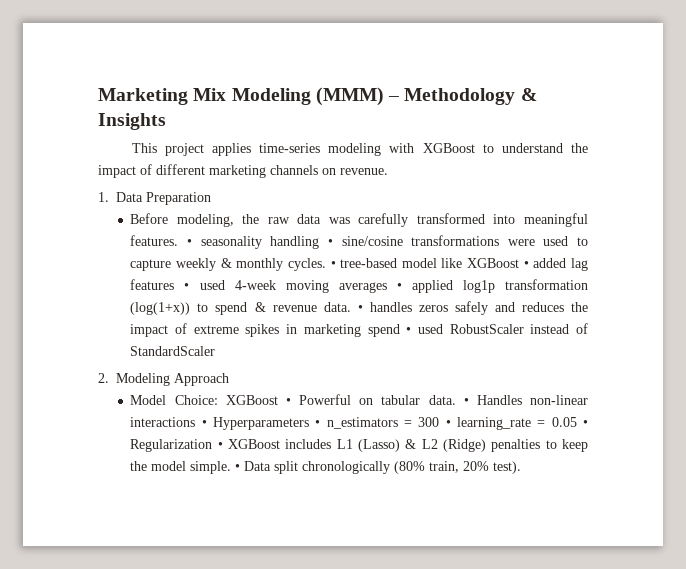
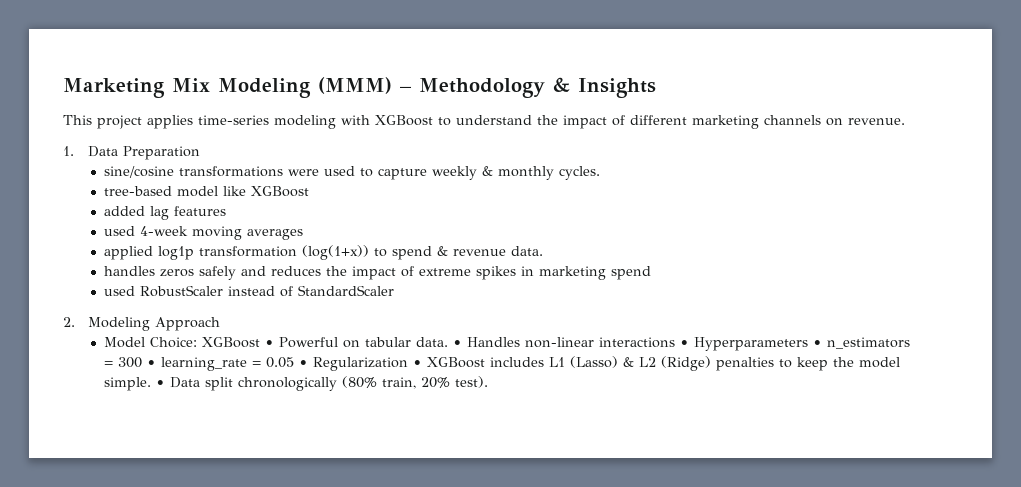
- Before modeling, the raw data was carefully transformed into meaningful features. • seasonality handling • sine/cosine transformations were used to capture weekly & monthly cycles. • tree-based model like XGBoost • added lag features • used 4-week moving averages • applied log1p transformation (log(1+x)) to spend & revenue data. • handles zeros safely and reduces the impact of extreme spikes in marketing spend • used RobustScaler instead of StandardScaler
+ sine/cosine transformations were used to capture weekly & monthly cycles.
+ tree-based model like XGBoost
+ added lag features
+ used 4-week moving averages
+ applied log1p transformation (log(1+x)) to spend & revenue data.
+ handles zeros safely and reduces the impact of extreme spikes in marketing spend
+ used RobustScaler instead of StandardScaler

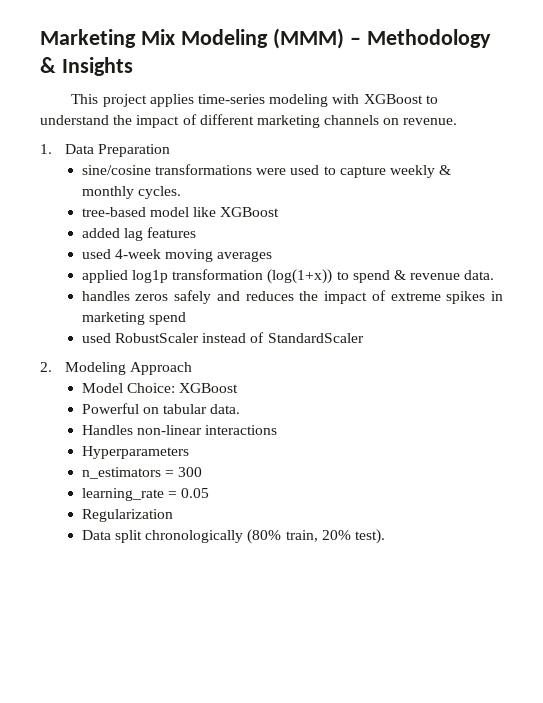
- Model Choice: XGBoost • Powerful on tabular data. • Handles non-linear interactions • Hyperparameters • n_estimators = 300 • learning_rate = 0.05 • Regularization • XGBoost includes L1 (Lasso) & L2 (Ridge) penalties to keep the model simple. • Data split chronologically (80% train, 20% test).
+ Model Choice: XGBoost
+ Powerful on tabular data.
+ Handles non-linear interactions
+ Hyperparameters
+ n_estimators = 300
+ learning_rate = 0.05
+ Regularization
+ Data split chronologically (80% train, 20% test).

